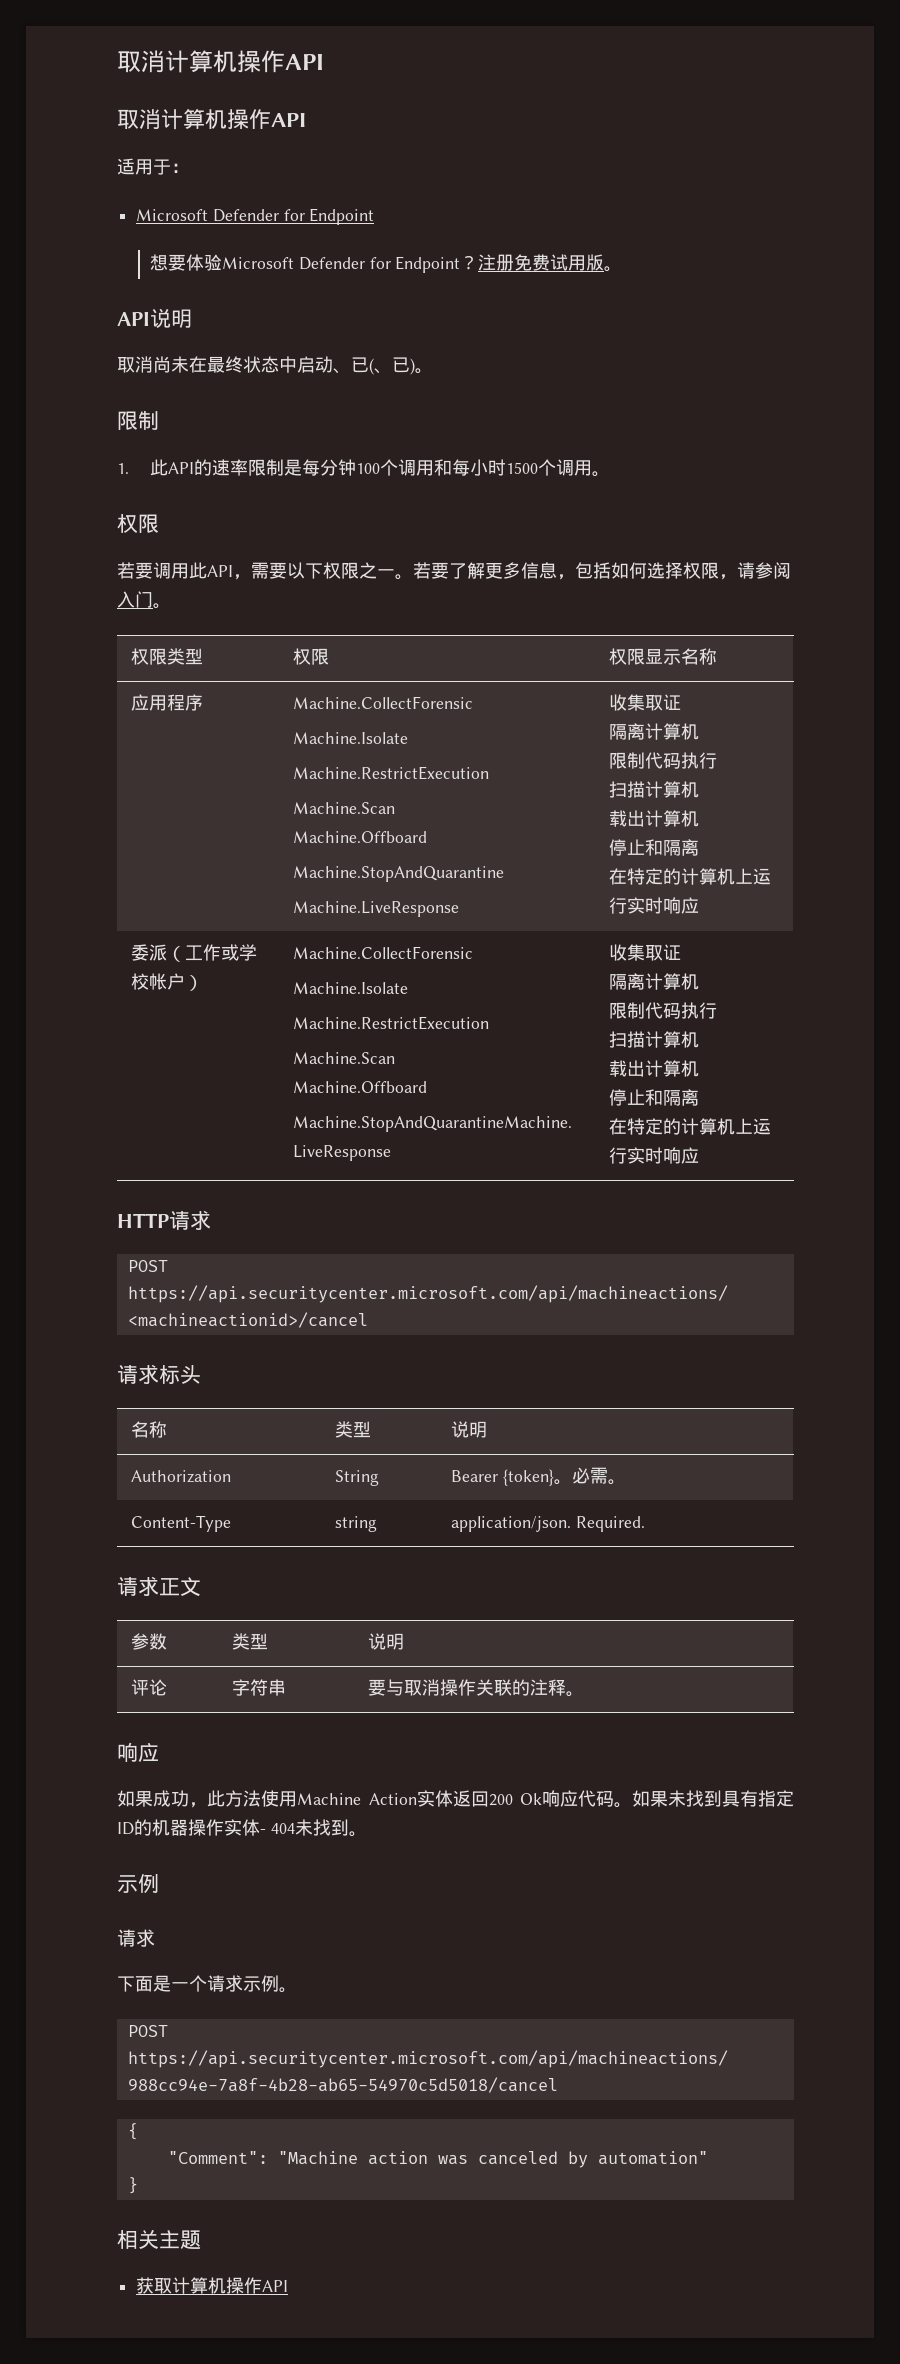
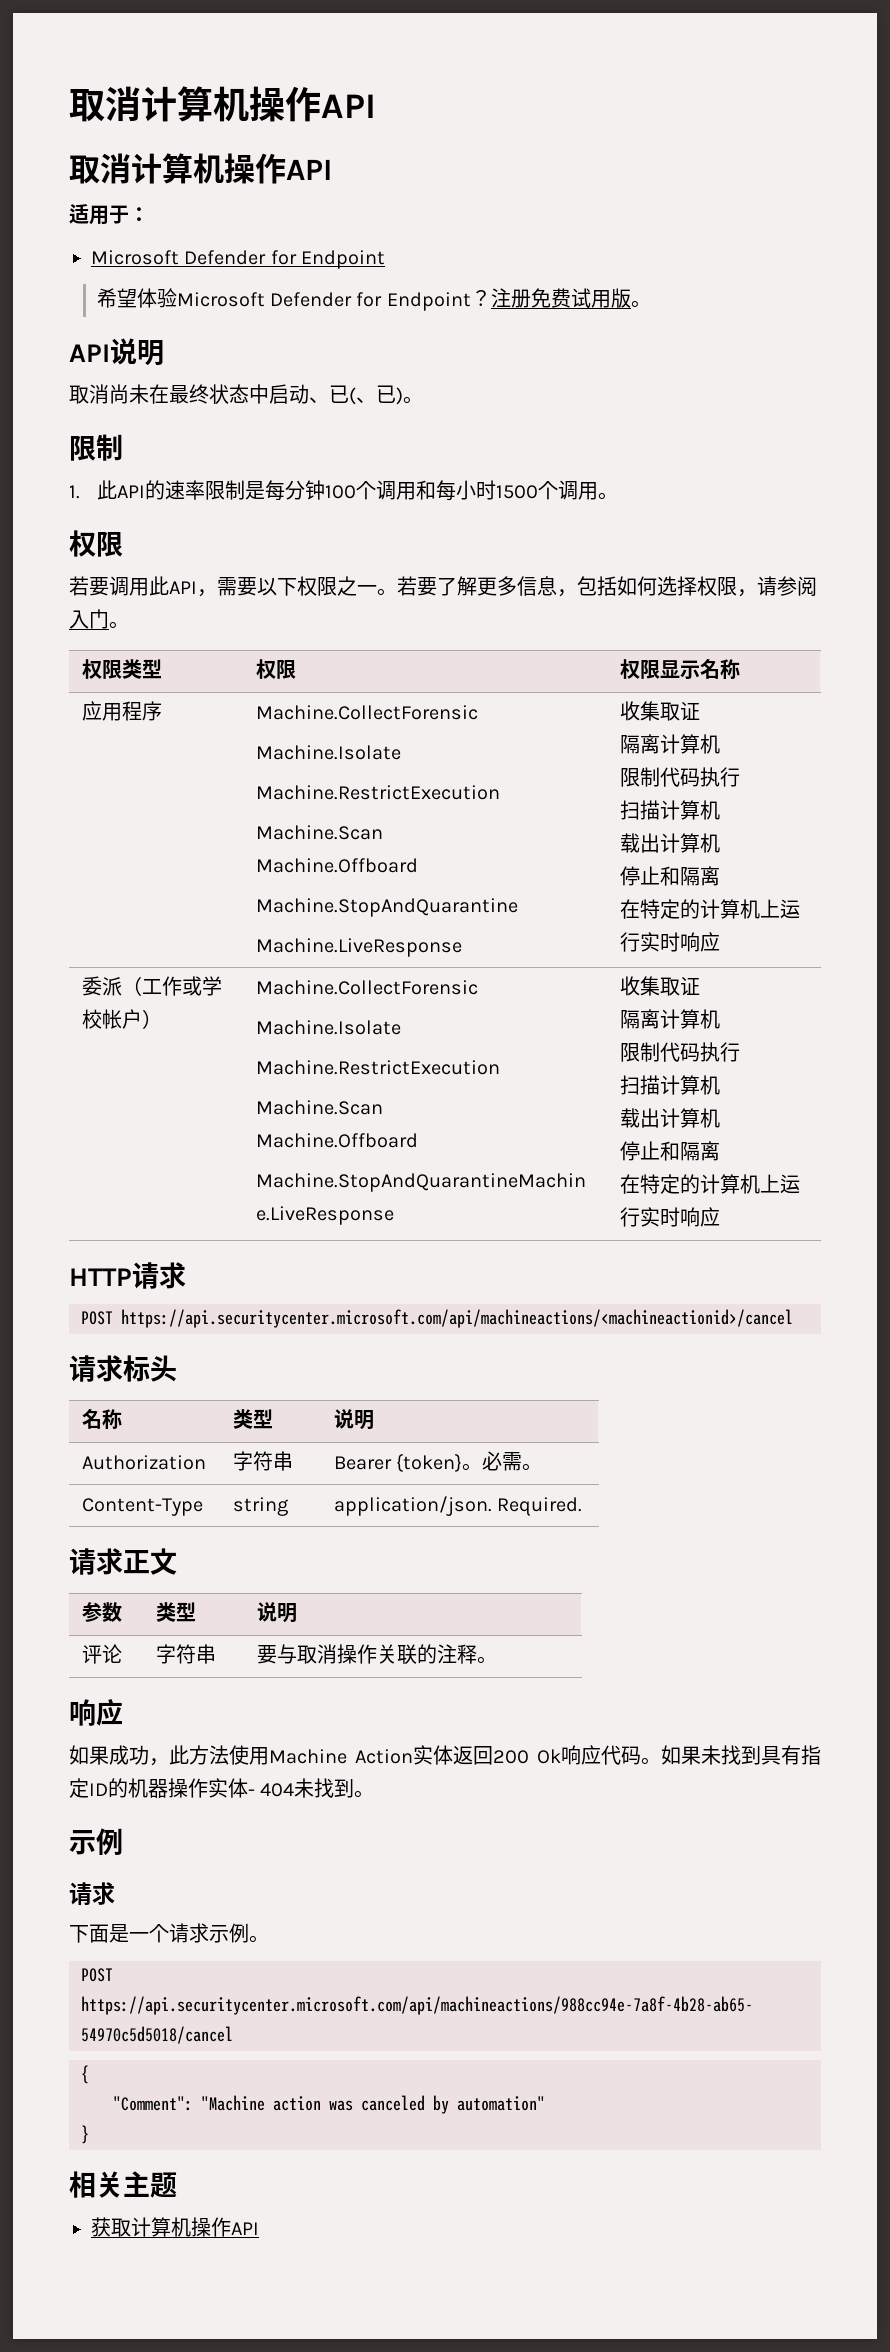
- 想要体验Microsoft Defender for Endpoint？
+ 希望体验Microsoft Defender for Endpoint？
- Authorization | String | Bearer {token}。必需。
+ Authorization | 字符串 | Bearer {token}。必需。

